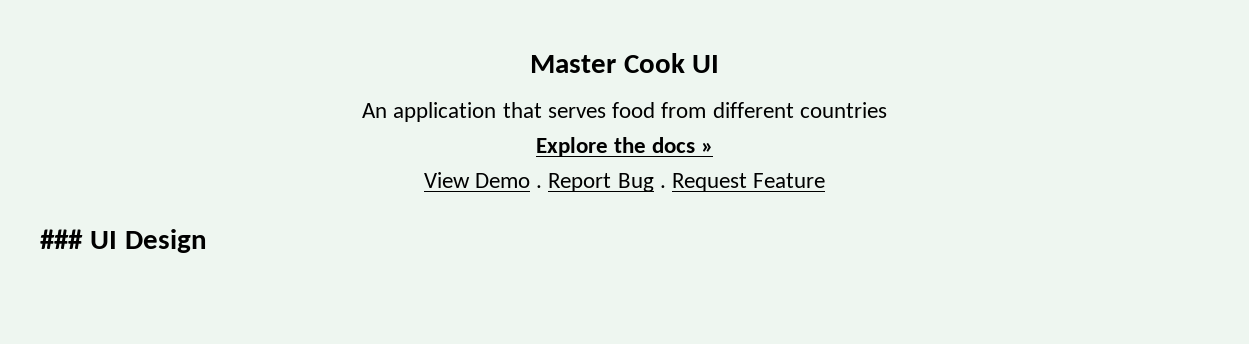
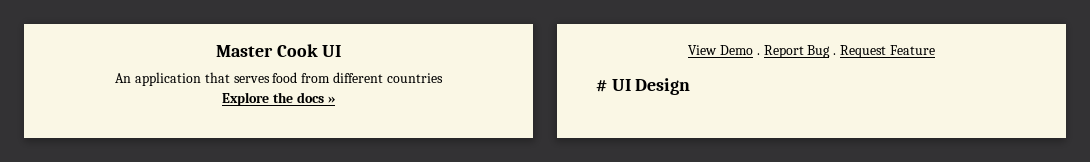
- ### UI Design
+ # UI Design

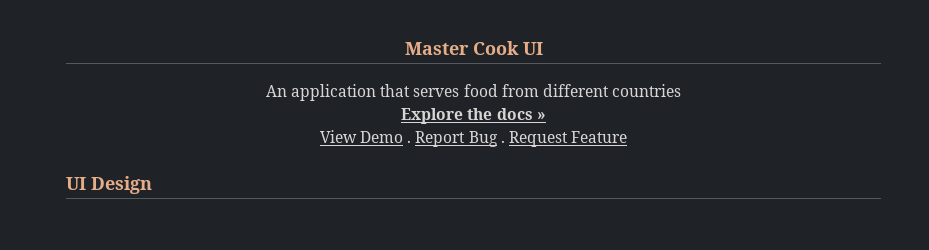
- # UI Design
+ UI Design

